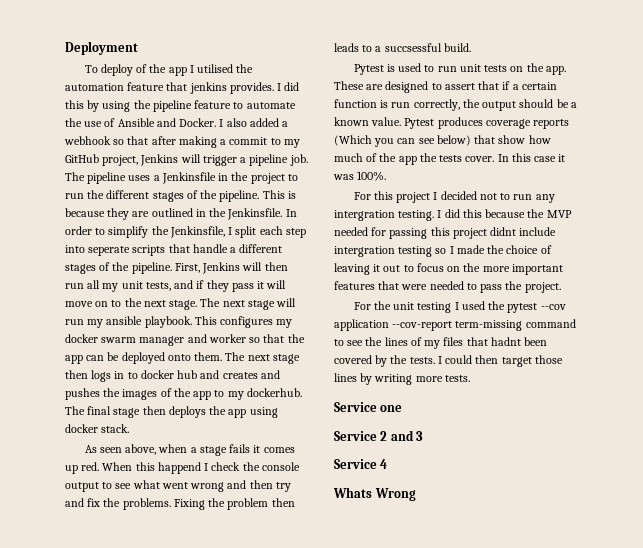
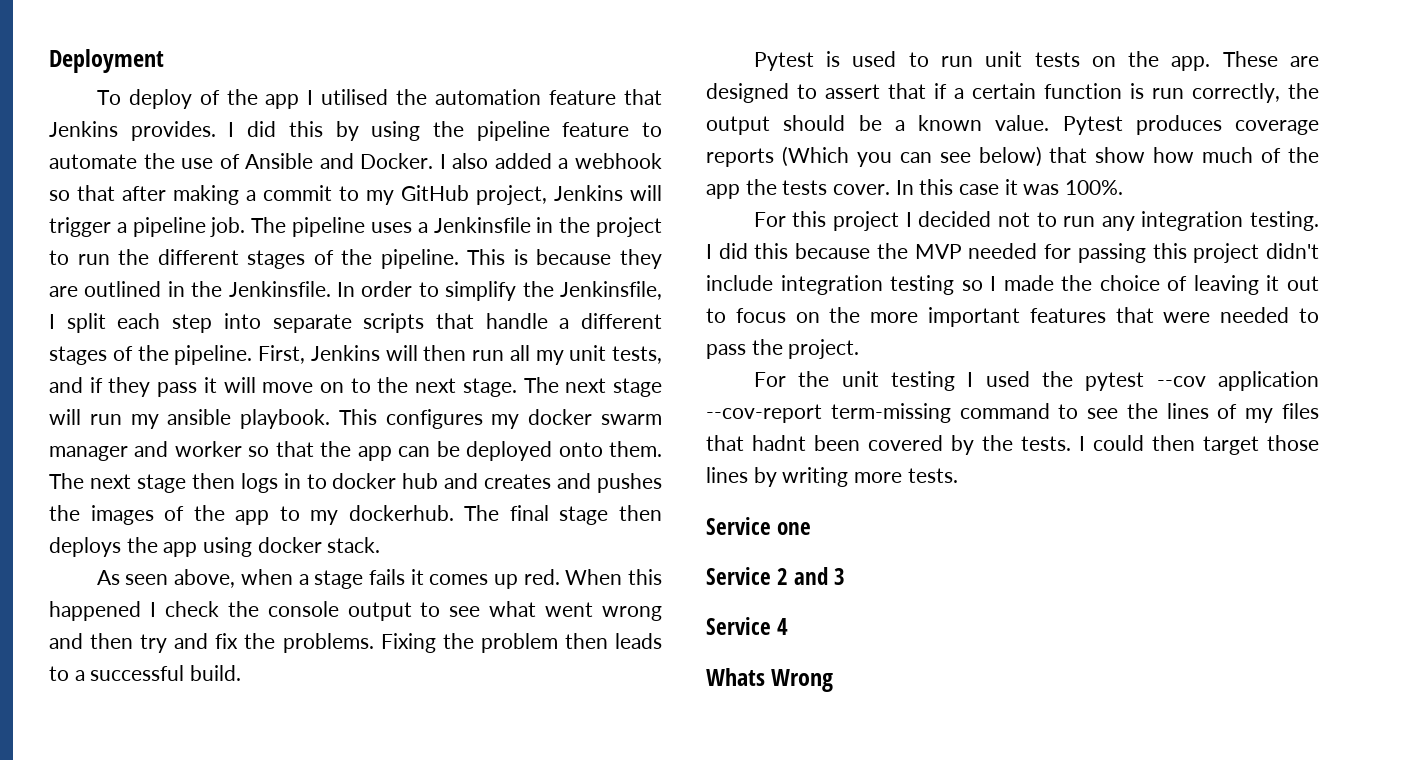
- To deploy of the app I utilised the automation feature that jenkins provides.
+ To deploy of the app I utilised the automation feature that Jenkins provides.
- In order to simplify the Jenkinsfile, I split each step into seperate scripts that handle a different stages of the pipeline.
+ In order to simplify the Jenkinsfile, I split each step into separate scripts that handle a different stages of the pipeline.
- When this happend I check the console output to see what went wrong and then try and fix the problems.
+ When this happened I check the console output to see what went wrong and then try and fix the problems.
- Fixing the problem then leads to a succsessful build.
+ Fixing the problem then leads to a successful build.
- For this project I decided not to run any intergration testing.
+ For this project I decided not to run any integration testing.
- I did this because the MVP needed for passing this project didnt include intergration testing so I made the choice of leaving it out to focus on the more important features that were needed to pass the project.
+ I did this because the MVP needed for passing this project didn't include integration testing so I made the choice of leaving it out to focus on the more important features that were needed to pass the project.

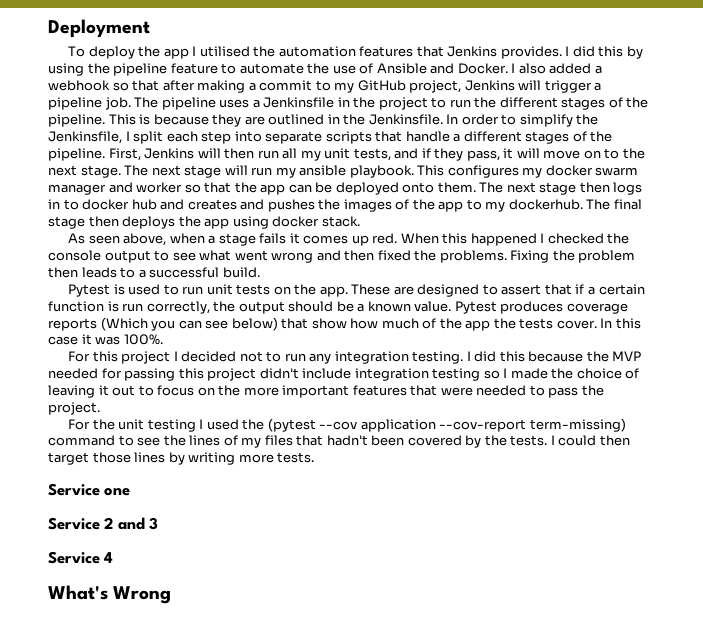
- To deploy of the app I utilised the automation feature that Jenkins provides.
+ To deploy the app I utilised the automation features that Jenkins provides.
- First, Jenkins will then run all my unit tests, and if they pass it will move on to the next stage.
+ First, Jenkins will then run all my unit tests, and if they pass, it will move on to the next stage.
- When this happened I check the console output to see what went wrong and then try and fix the problems.
+ When this happened I checked the console output to see what went wrong and then fixed the problems.
- For the unit testing I used the pytest --cov application --cov-report term-missing command to see the lines of my files that hadnt been covered by the tests.
+ For the unit testing I used the (pytest --cov application --cov-report term-missing) command to see the lines of my files that hadn't been covered by the tests.
- Whats Wrong
+ What's Wrong

